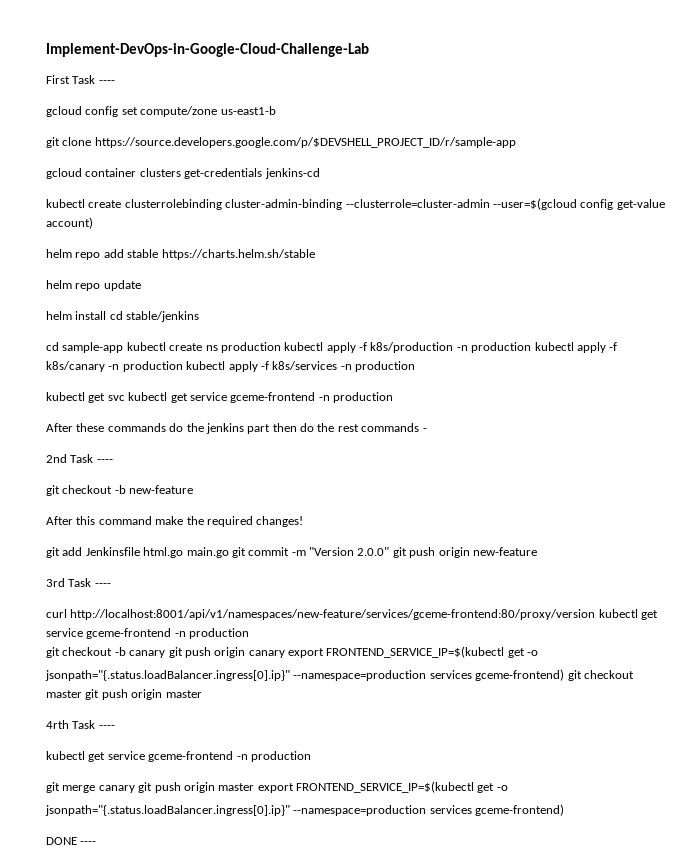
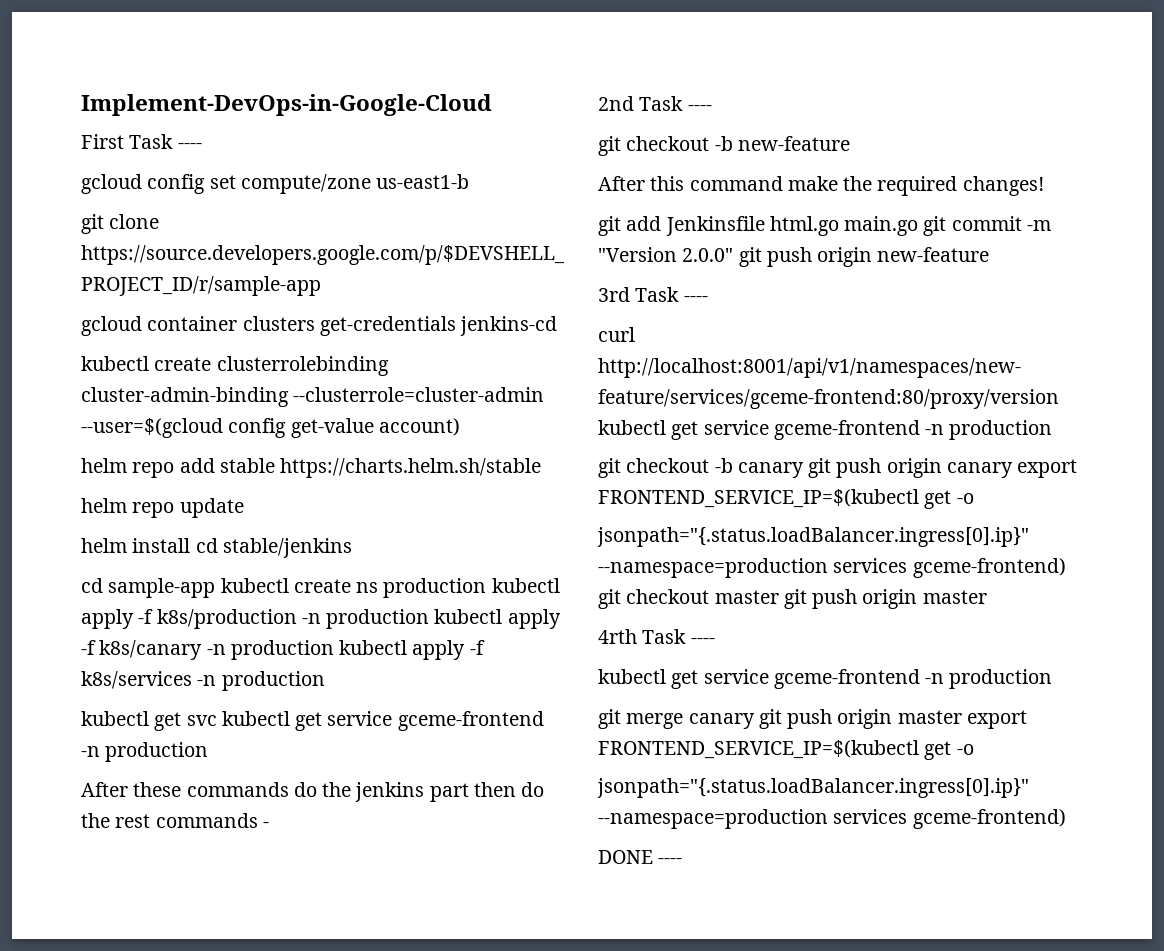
- Implement-DevOps-in-Google-Cloud-Challenge-Lab
+ Implement-DevOps-in-Google-Cloud

